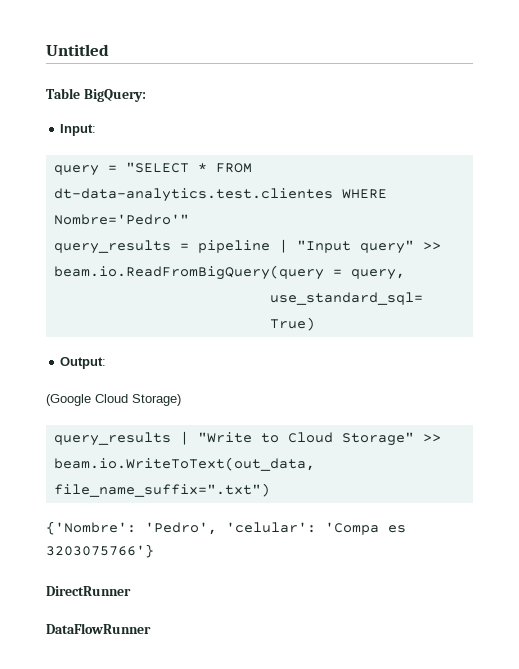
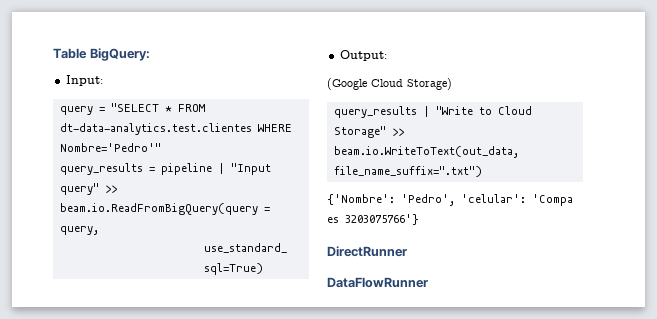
- Untitled

